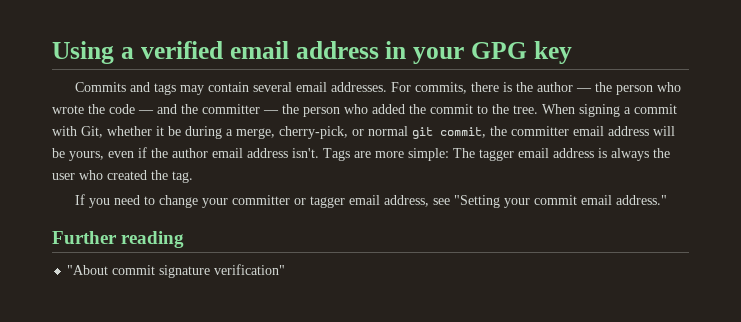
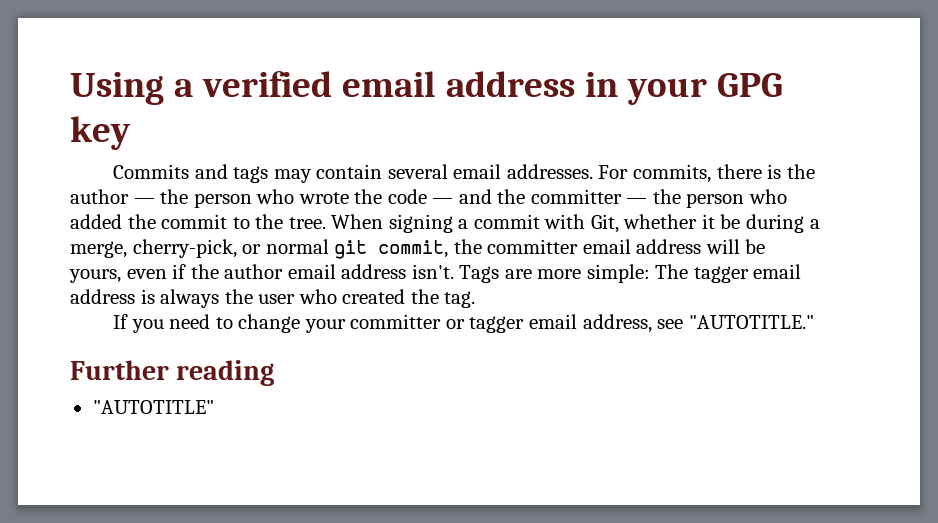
- If you need to change your committer or tagger email address, see "Setting your commit email address."
+ If you need to change your committer or tagger email address, see "AUTOTITLE."
  Further reading
- "About commit signature verification"
+ "AUTOTITLE"

